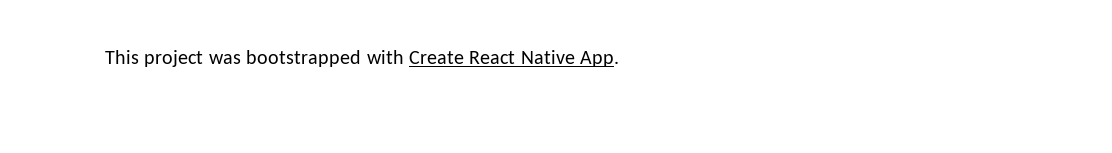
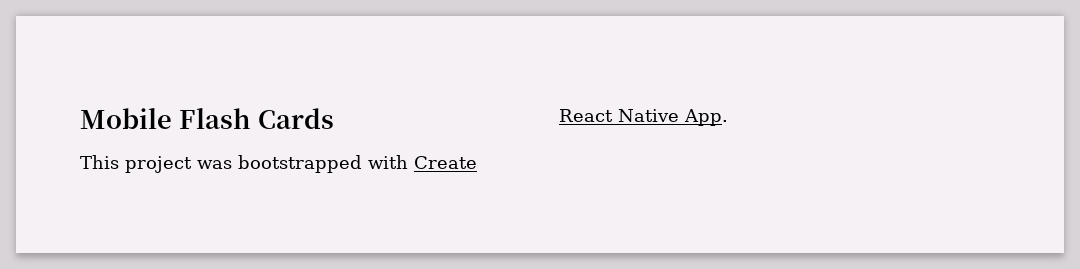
+ Mobile Flash Cards

